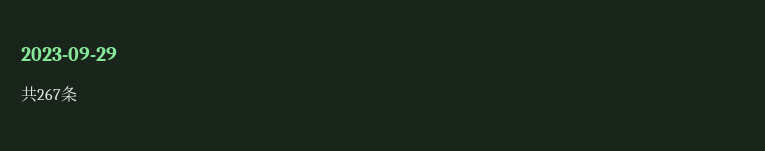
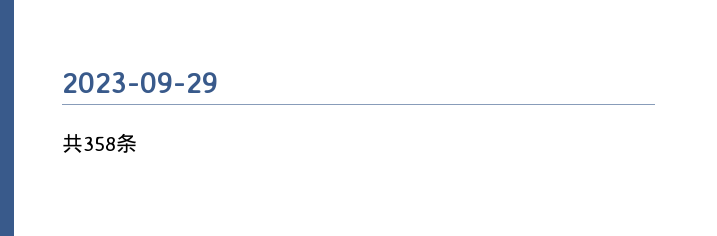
- 共267条
+ 共358条

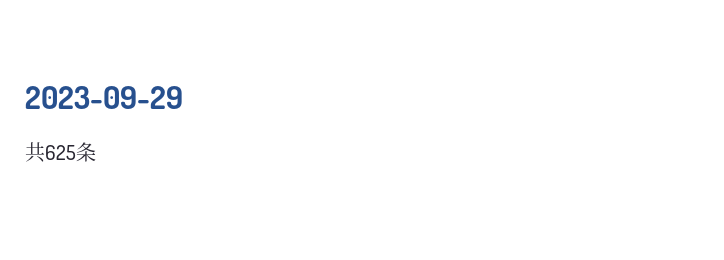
- 共358条
+ 共625条

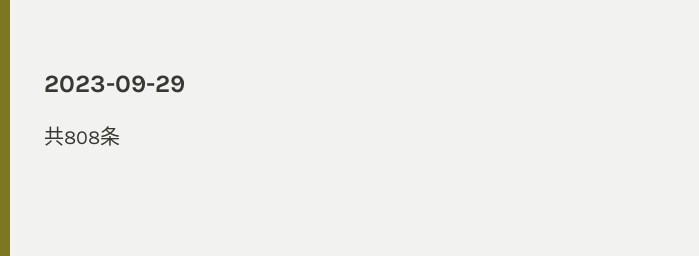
- 共625条
+ 共808条

